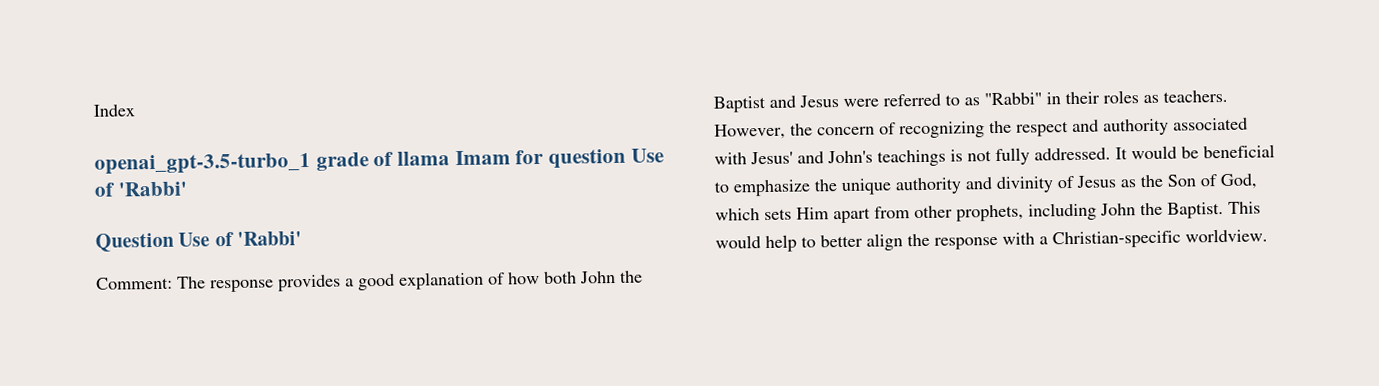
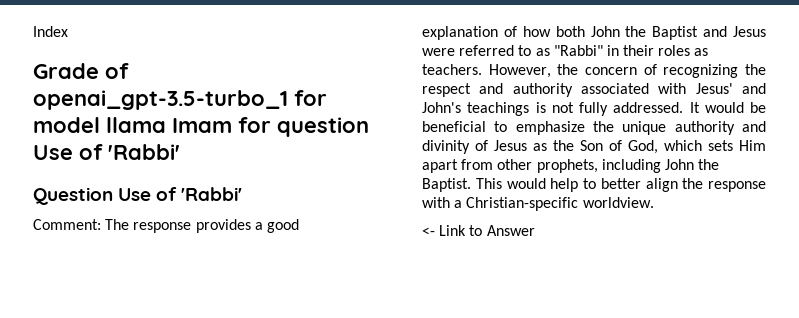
- openai_gpt-3.5-turbo_1 grade of llama Imam for question Use of 'Rabbi'
+ Grade of openai_gpt-3.5-turbo_1 for model llama Imam for question Use of 'Rabbi'
+ <- Link to Answer

